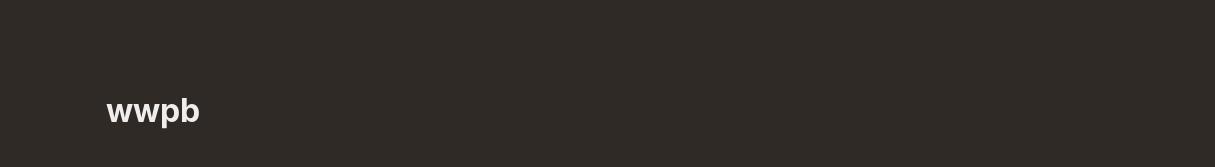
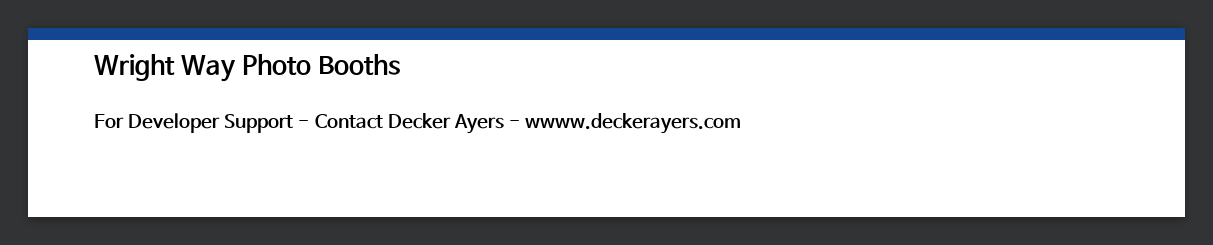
- wwpb
+ Wright Way Photo Booths
+ For Developer Support - Contact Decker Ayers - wwww.deckerayers.com

